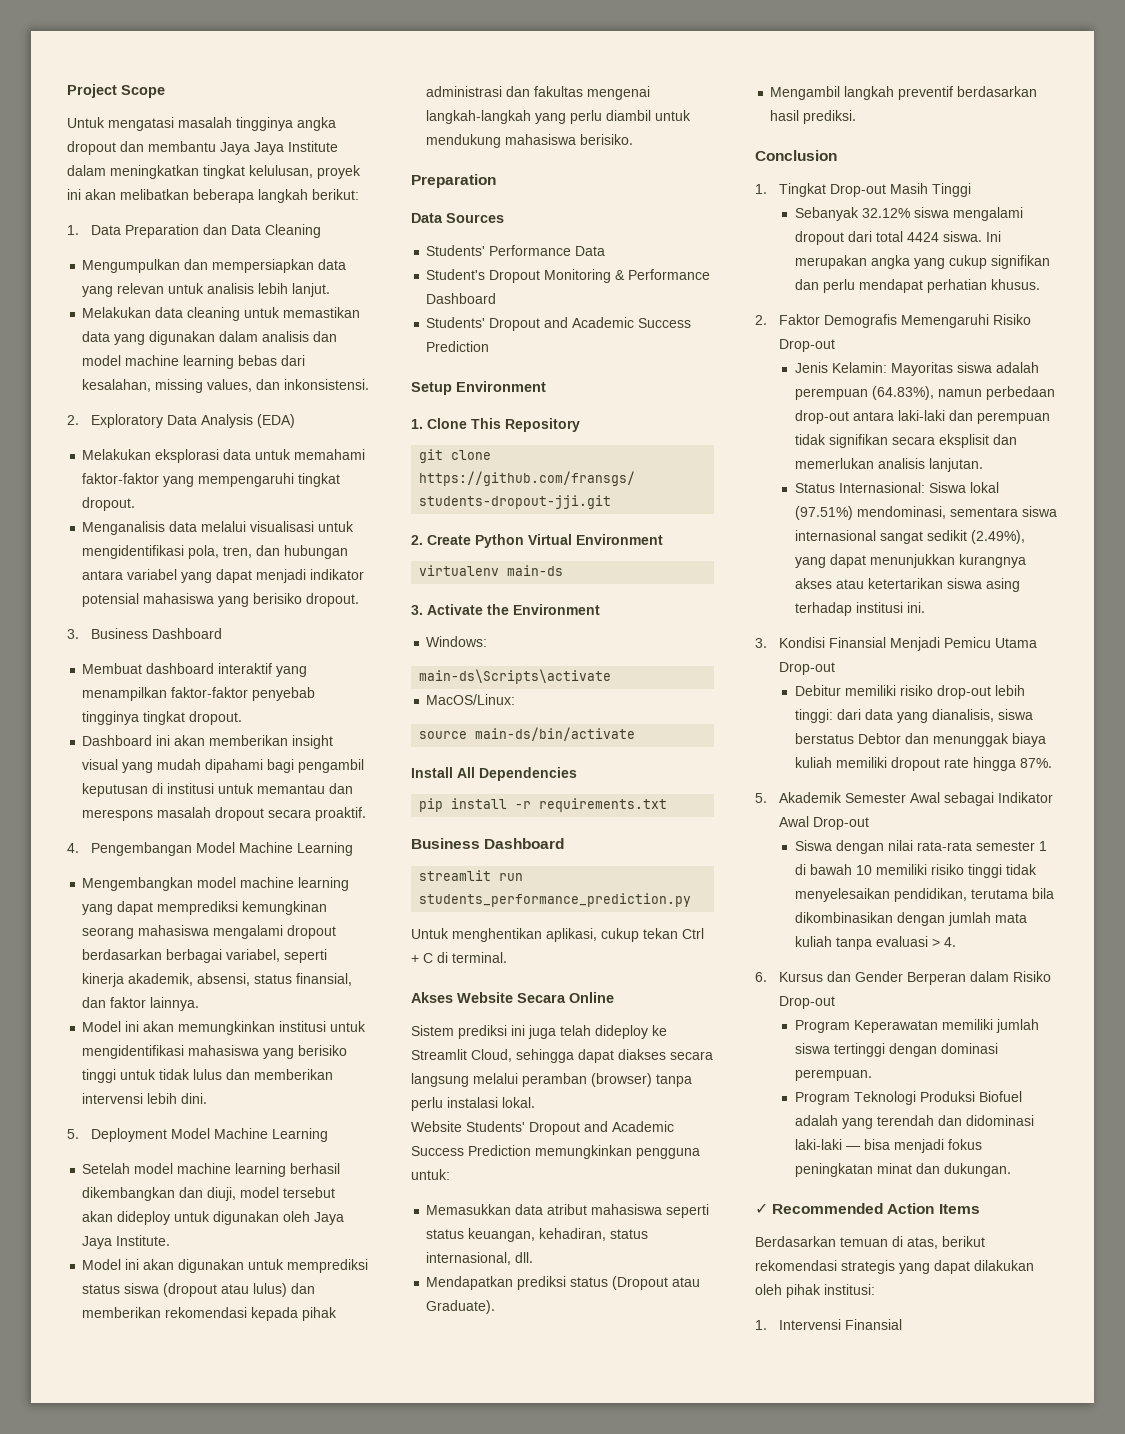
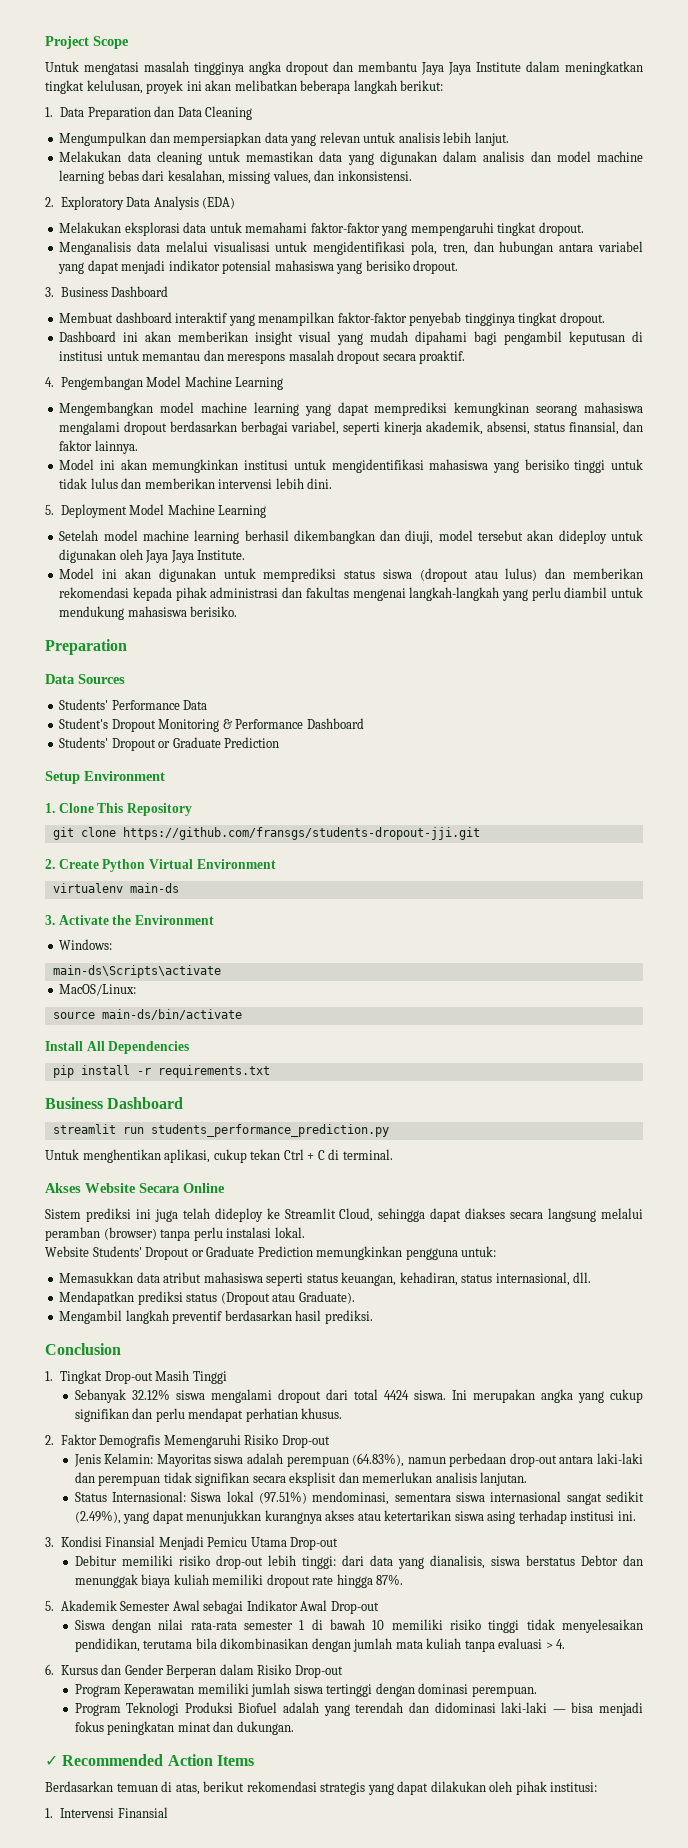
  Student's Dropout Monitoring & Performance Dashboard
- Students' Dropout and Academic Success Prediction
+ Students' Dropout or Graduate Prediction
- Website Students' Dropout and Academic Success Prediction memungkinkan pengguna untuk:
+ Website Students' Dropout or Graduate Prediction memungkinkan pengguna untuk:

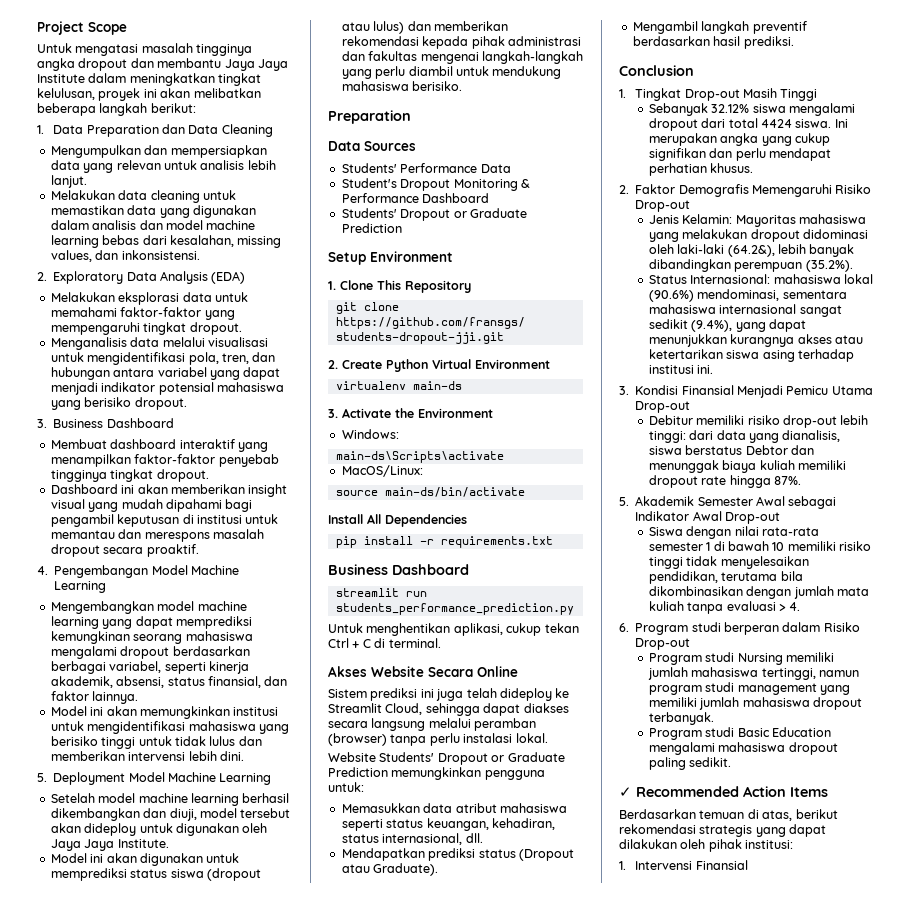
- Jenis Kelamin: Mayoritas siswa adalah perempuan (64.83%), namun perbedaan drop-out antara laki-laki dan perempuan tidak signifikan secara eksplisit dan memerlukan analisis lanjutan.
+ Jenis Kelamin: Mayoritas mahasiswa yang melakukan dropout didominasi oleh laki-laki (64.2&), lebih banyak dibandingkan perempuan (35.2%).
- Status Internasional: Siswa lokal (97.51%) mendominasi, sementara siswa internasional sangat sedikit (2.49%), yang dapat menunjukkan kurangnya akses atau ketertarikan siswa asing terhadap institusi ini.
+ Status Internasional: mahasiswa lokal (90.6%) mendominasi, sementara mahasiswa internasional sangat sedikit (9.4%), yang dapat menunjukkan kurangnya akses atau ketertarikan siswa asing terhadap institusi ini.
- 6. Kursus dan Gender Berperan dalam Risiko Drop-out
+ 6. Program studi berperan dalam Risiko Drop-out
- Program Keperawatan memiliki jumlah siswa tertinggi dengan dominasi perempuan.
- Program Teknologi Produksi Biofuel adalah yang terendah dan didominasi laki-laki — bisa menjadi fokus peningkatan minat dan dukungan.
+ Program studi Nursing memiliki jumlah mahasiswa tertinggi, namun program studi management yang memiliki jumlah mahasiswa dropout terbanyak.
+ Program studi Basic Education mengalami mahasiswa dropout paling sedikit.

